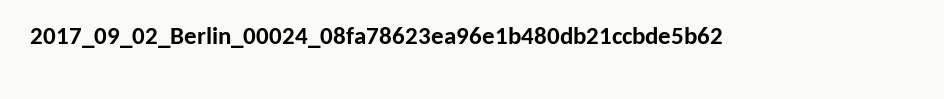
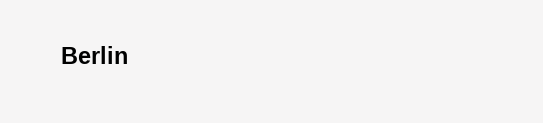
- 2017_09_02_Berlin_00024_08fa78623ea96e1b480db21ccbde5b62
+ Berlin

